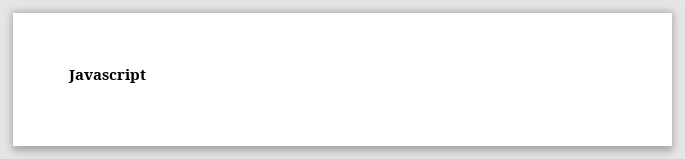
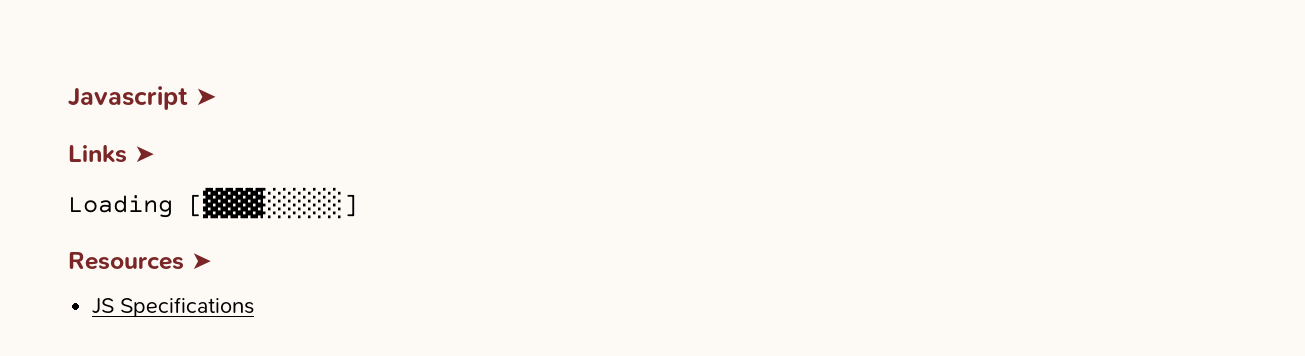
- Javascript
+ Javascript ➤
+ Links ➤
+ Loading [▓▓▓░░░░]
+ Resources ➤
+ JS Specifications

